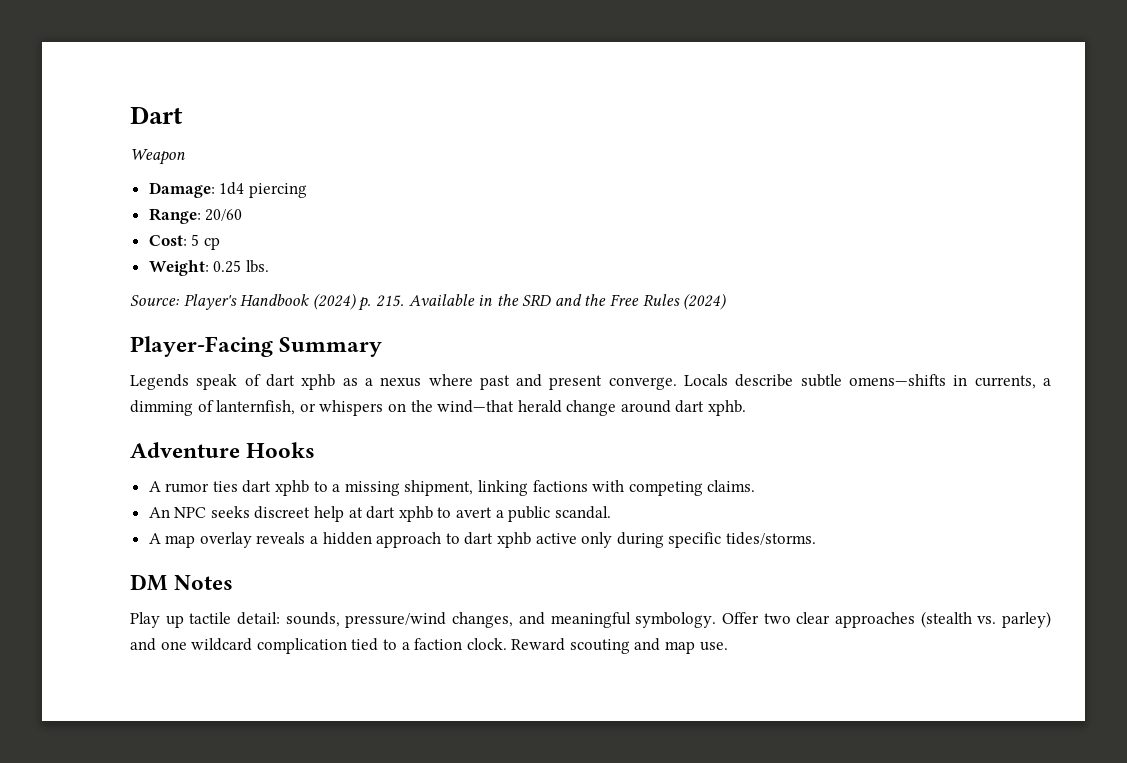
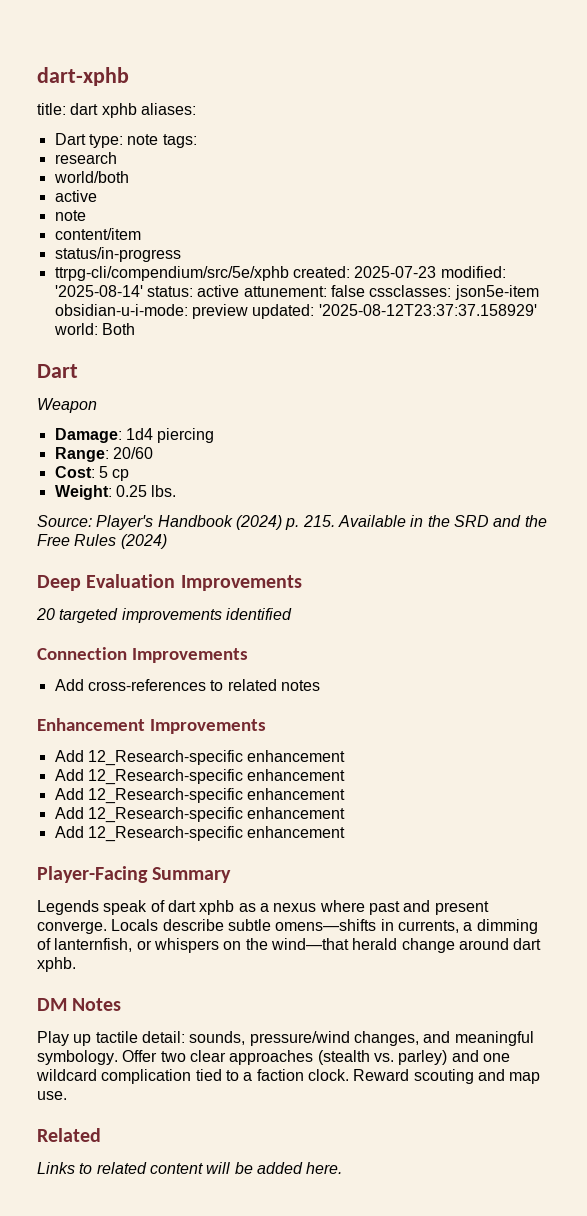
+ dart-xphb
+ title: dart xphb aliases:
+ Dart type: note tags:
+ research
+ world/both
+ active
+ note
+ content/item
+ status/in-progress
+ ttrpg-cli/compendium/src/5e/xphb created: 2025-07-23 modified: '2025-08-14' status: active attunement: false cssclasses: json5e-item obsidian-u-i-mode: preview updated: '2025-08-12T23:37:37.158929' world: Both
+ Deep Evaluation Improvements
+ 20 targeted improvements identified
+ Connection Improvements
+ Add cross-references to related notes
+ Enhancement Improvements
+ Add 12_Research-specific enhancement
+ Add 12_Research-specific enhancement
+ Add 12_Research-specific enhancement
+ Add 12_Research-specific enhancement
+ Add 12_Research-specific enhancement
- Adventure Hooks
- A rumor ties dart xphb to a missing shipment, linking factions with competing claims.
- An NPC seeks discreet help at dart xphb to avert a public scandal.
- A map overlay reveals a hidden approach to dart xphb active only during specific tides/storms.
+ Related
+ Links to related content will be added here.

